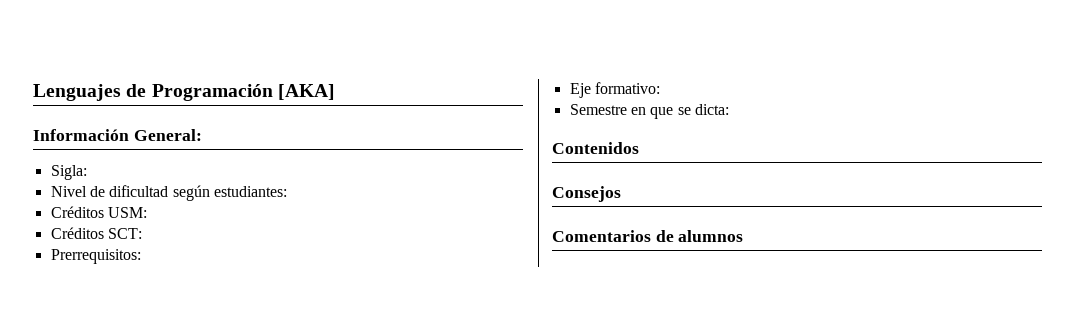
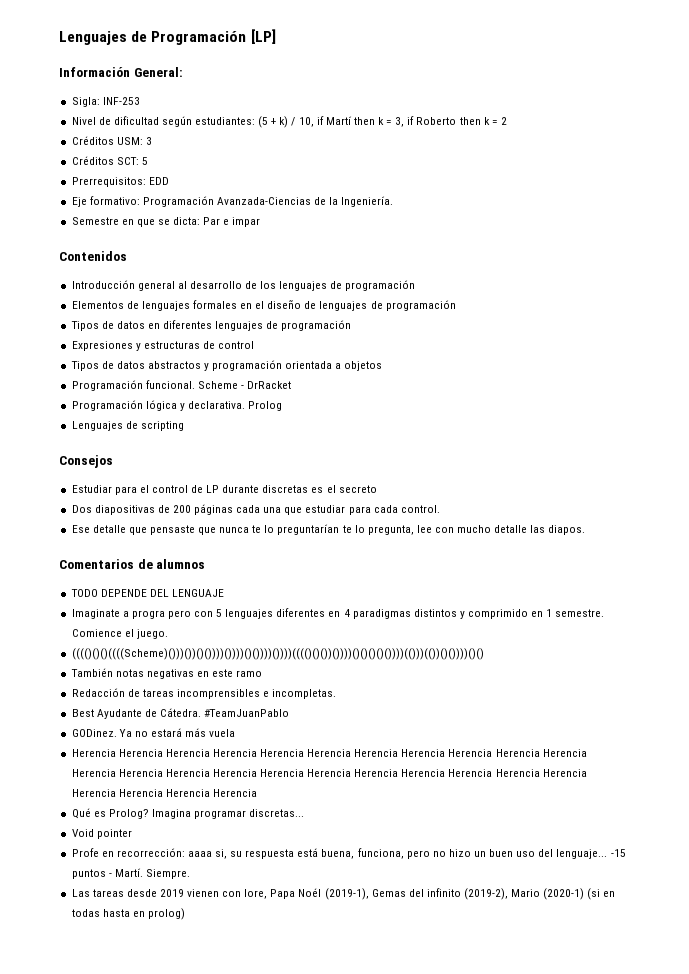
- Lenguajes de Programación [AKA]
+ Lenguajes de Programación [LP]
- Sigla:
+ Sigla: INF-253
- Nivel de dificultad según estudiantes:
+ Nivel de dificultad según estudiantes: (5 + k) / 10, if Martí then k = 3, if Roberto then k = 2
- Créditos USM:
+ Créditos USM: 3
- Créditos SCT:
+ Créditos SCT: 5
- Prerrequisitos:
+ Prerrequisitos: EDD
- Eje formativo:
+ Eje formativo: Programación Avanzada-Ciencias de la Ingeniería.
- Semestre en que se dicta:
+ Semestre en que se dicta: Par e impar
  Contenidos
+ Introducción general al desarrollo de los lenguajes de programación
+ Elementos de lenguajes formales en el diseño de lenguajes de programación
+ Tipos de datos en diferentes lenguajes de programación
+ Expresiones y estructuras de control
+ Tipos de datos abstractos y programación orientada a objetos
+ Programación funcional. Scheme - DrRacket
+ Programación lógica y declarativa. Prolog
+ Lenguajes de scripting
  Consejos
+ Estudiar para el control de LP durante discretas es el secreto
+ Dos diapositivas de 200 páginas cada una que estudiar para cada control.
+ Ese detalle que pensaste que nunca te lo preguntarían te lo pregunta, lee con mucho detalle las diapos.
  Comentarios de alumnos
+ TODO DEPENDE DEL LENGUAJE
+ Imaginate a progra pero con 5 lenguajes diferentes en 4 paradigmas distintos y comprimido en 1 semestre. Comience el juego.
+ (((()()()((((Scheme)()))())()())))())))()())))())))(((()()())())))()()()()())))(()))(())()())))()()
+ También notas negativas en este ramo
+ Redacción de tareas incomprensibles e incompletas.
+ Best Ayudante de Cátedra. #TeamJuanPablo
+ GODinez. Ya no estará más vuela
+ Herencia Herencia Herencia Herencia Herencia Herencia Herencia Herencia Herencia Herencia Herencia Herencia Herencia Herencia Herencia Herencia Herencia Herencia Herencia Herencia Herencia Herencia Herencia Herencia Herencia Herencia
+ Qué es Prolog? Imagina programar discretas...
+ Void pointer
+ Profe en recorrección: aaaa si, su respuesta está buena, funciona, pero no hizo un buen uso del lenguaje... -15 puntos - Martí. Siempre.
+ Las tareas desde 2019 vienen con lore, Papa Noél (2019-1), Gemas del infinito (2019-2), Mario (2020-1) (si en todas hasta en prolog)

